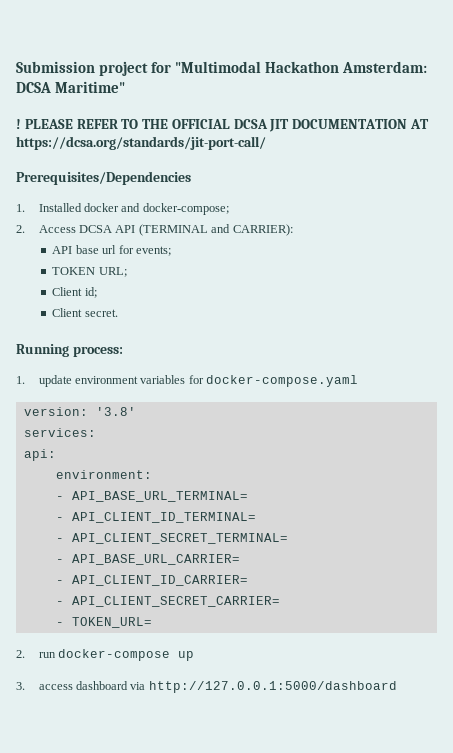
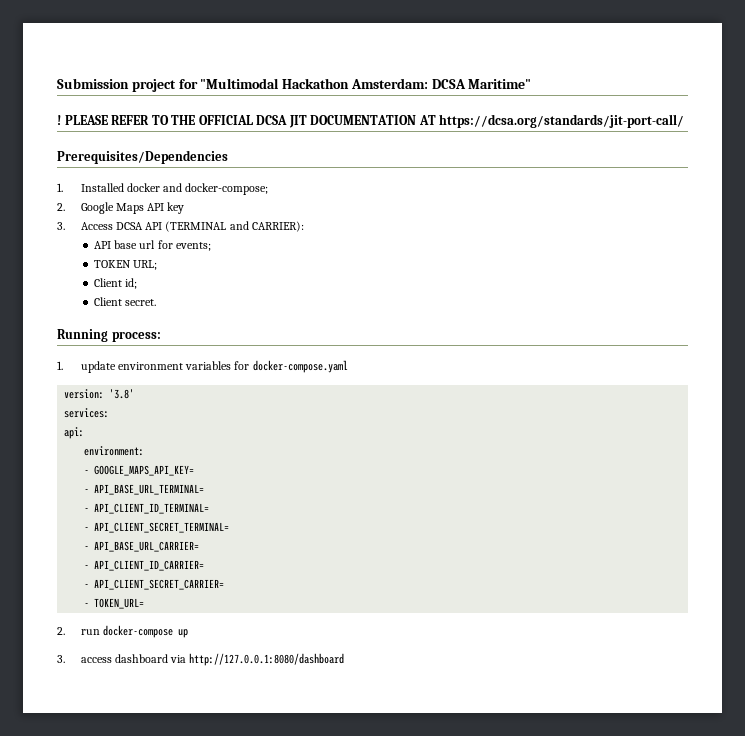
- 2. Access DCSA API (TERMINAL and CARRIER):
+ 2. Google Maps API key
+ 3. Access DCSA API (TERMINAL and CARRIER):
+ - GOOGLE_MAPS_API_KEY=
- 3. access dashboard via http://127.0.0.1:5000/dashboard
+ 3. access dashboard via http://127.0.0.1:8080/dashboard

